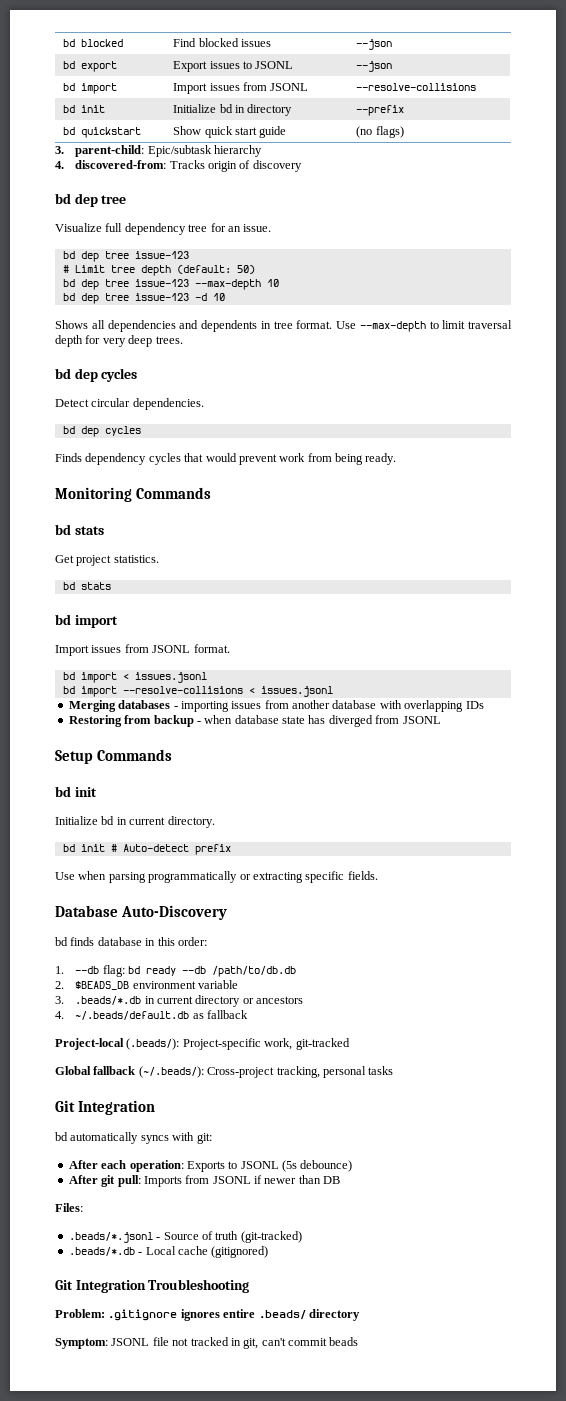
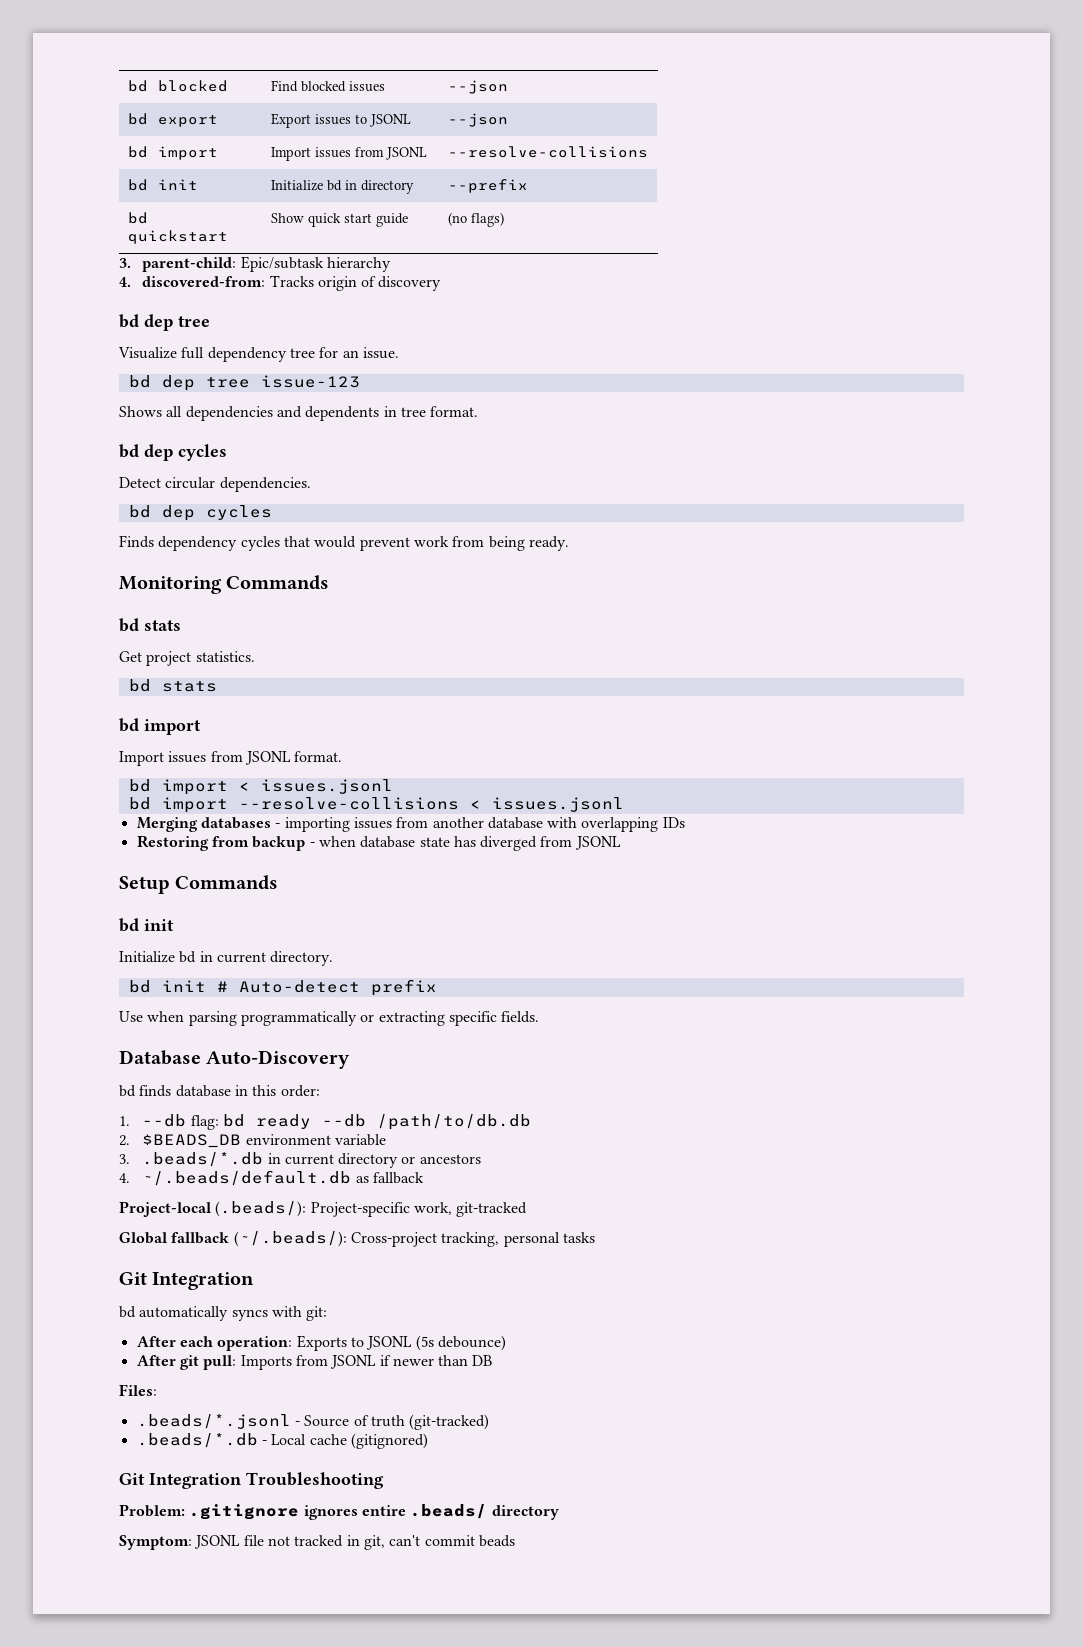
- # Limit tree depth (default: 50)
- bd dep tree issue-123 --max-depth 10
- bd dep tree issue-123 -d 10
- Use --max-depth to limit traversal depth for very deep trees.

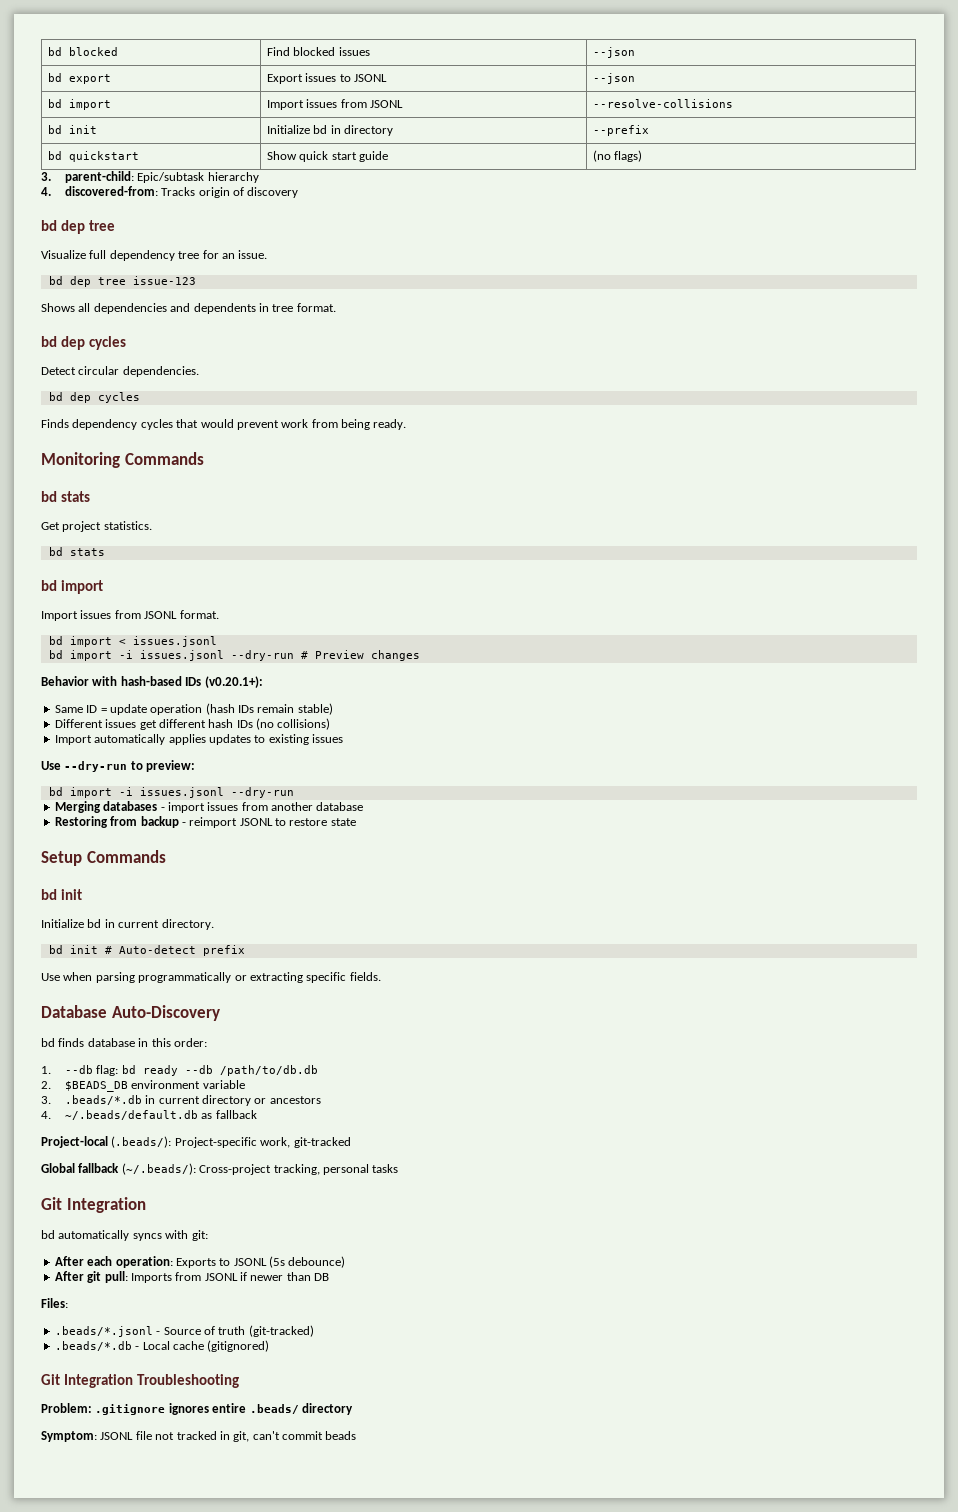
- bd import --resolve-collisions < issues.jsonl
+ bd import -i issues.jsonl --dry-run # Preview changes
+ Behavior with hash-based IDs (v0.20.1+):
+ Same ID = update operation (hash IDs remain stable)
+ Different issues get different hash IDs (no collisions)
+ Import automatically applies updates to existing issues
+ Use --dry-run to preview:
+ bd import -i issues.jsonl --dry-run
- Merging databases - importing issues from another database with overlapping IDs
+ Merging databases - import issues from another database
- Restoring from backup - when database state has diverged from JSONL
+ Restoring from backup - reimport JSONL to restore state

